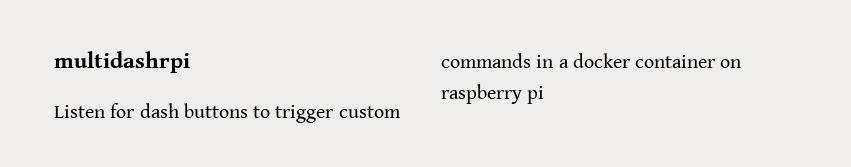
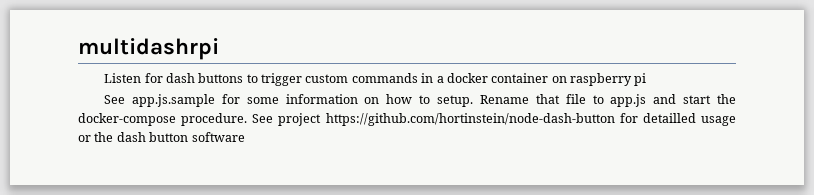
+ See app.js.sample for some information on how to setup. Rename that file to app.js and start the docker-compose procedure. See project https://github.com/hortinstein/node-dash-button for detailled usage or the dash button software

